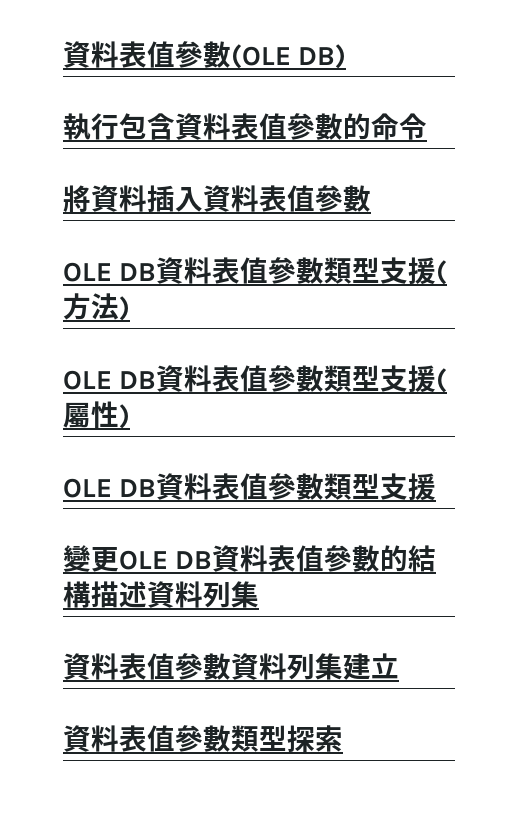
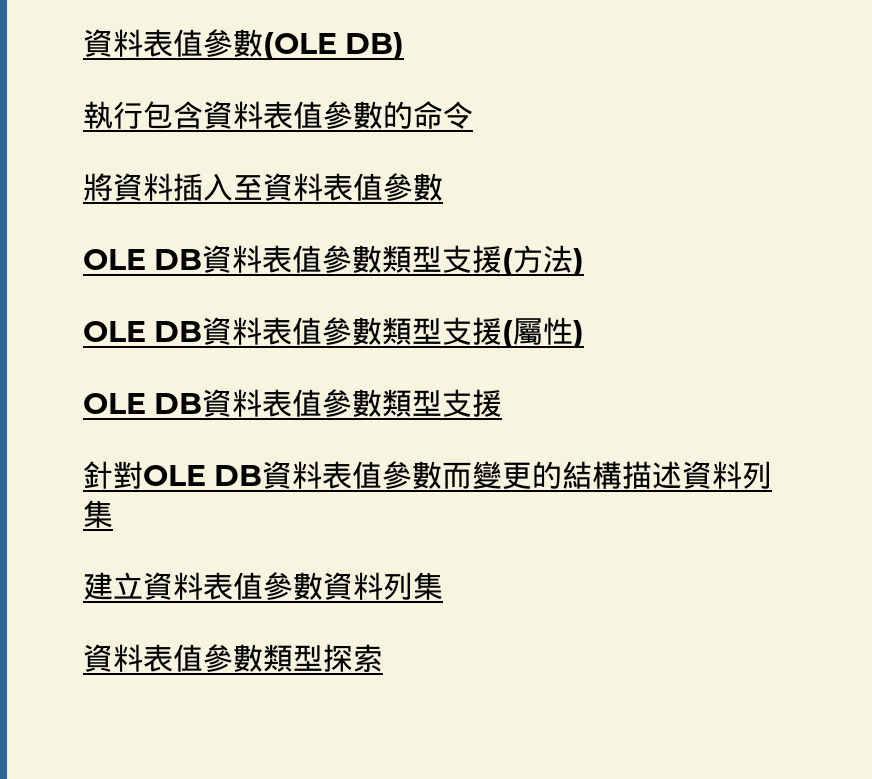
- 將資料插入資料表值參數
+ 將資料插入至資料表值參數
- 變更OLE DB資料表值參數的結構描述資料列集
+ 針對OLE DB資料表值參數而變更的結構描述資料列集
- 資料表值參數資料列集建立
+ 建立資料表值參數資料列集

